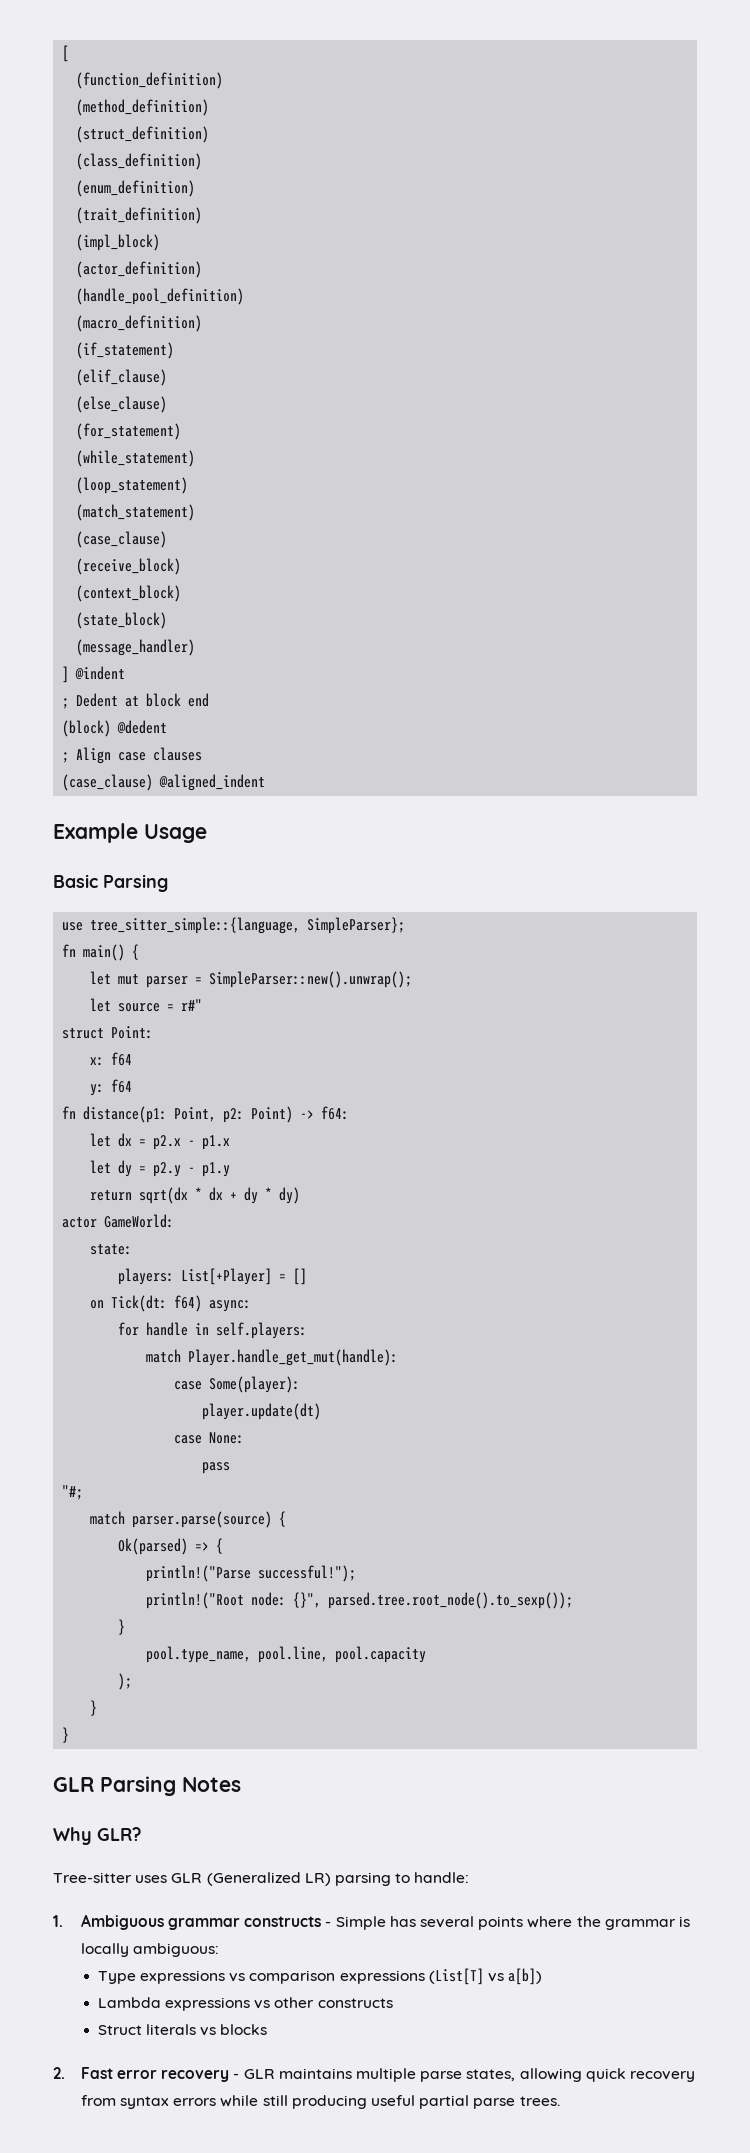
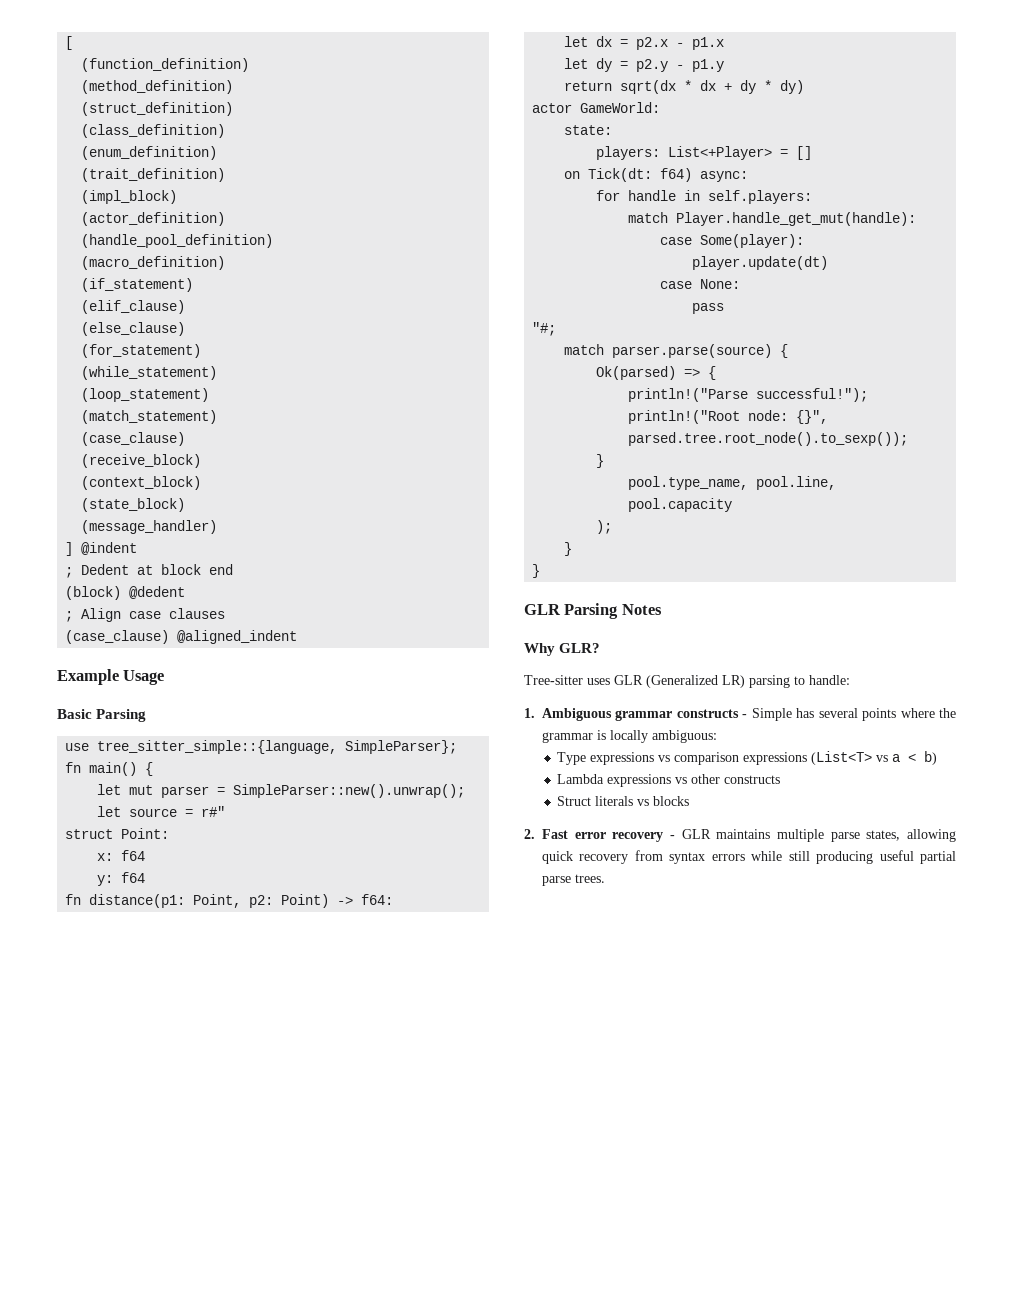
- players: List[+Player] = []
+ players: List<+Player> = []
- Type expressions vs comparison expressions (List[T] vs a[b])
+ Type expressions vs comparison expressions (List<T> vs a < b)

